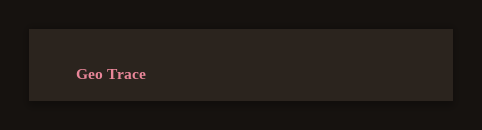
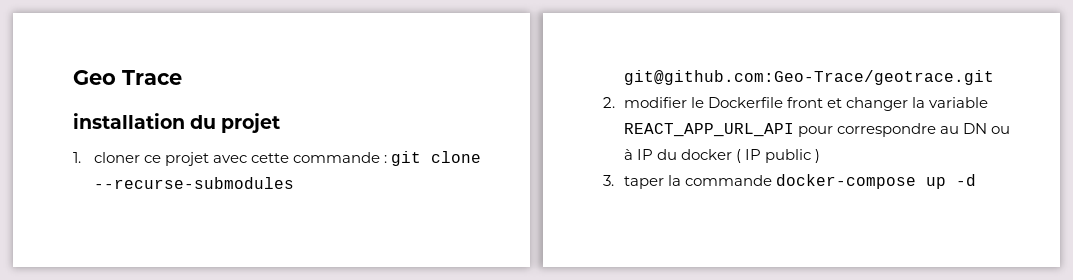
+ installation du projet
+ 1. cloner ce projet avec cette commande : git clone --recurse-submodules git@github.com:Geo-Trace/geotrace.git
+ 2. modifier le Dockerfile front et changer la variable REACT_APP_URL_API pour correspondre au DN ou à IP du docker ( IP public )
+ 3. taper la commande docker-compose up -d

